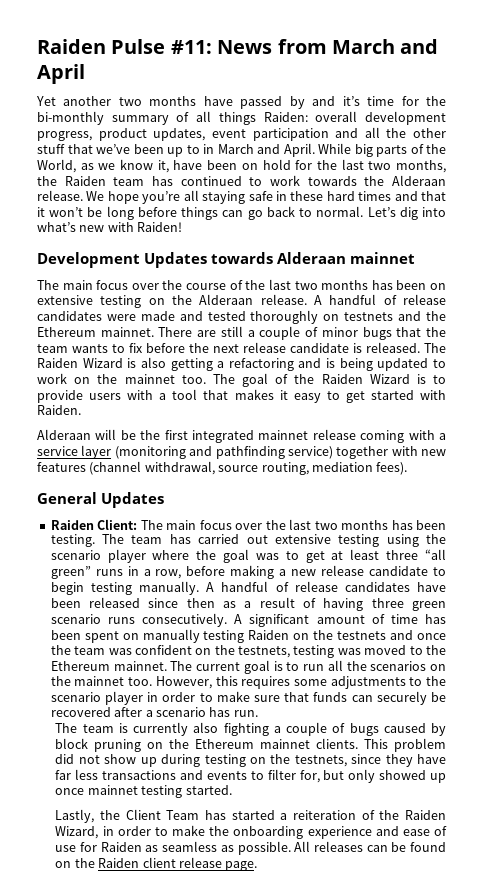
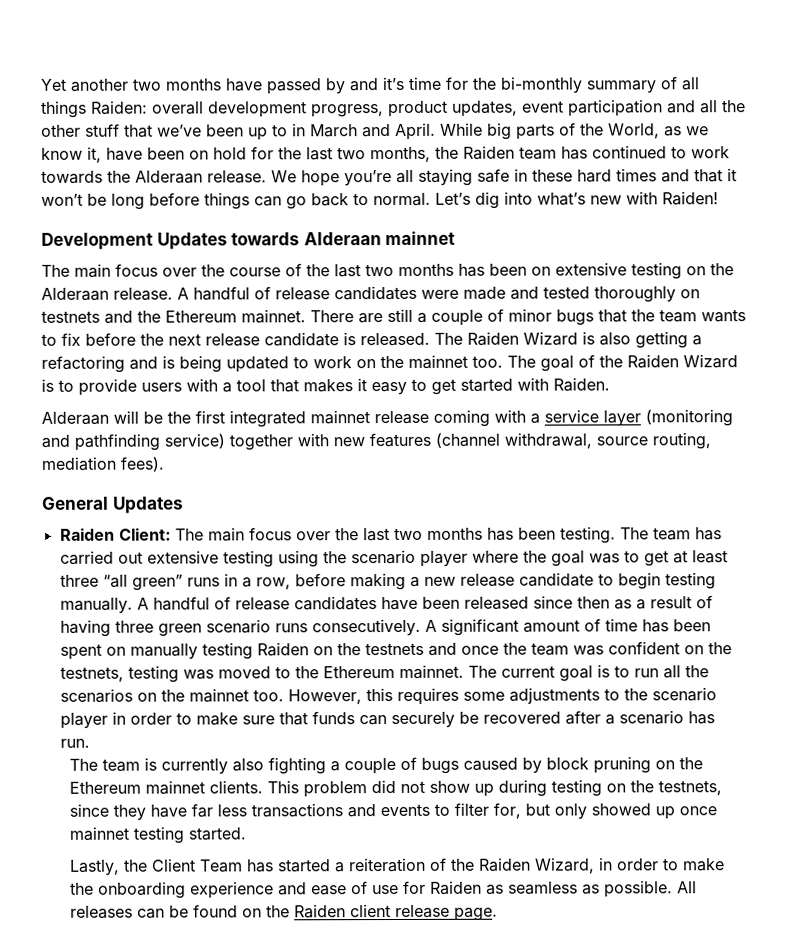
- Raiden Pulse #11: News from March and April

